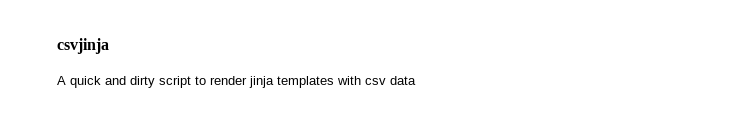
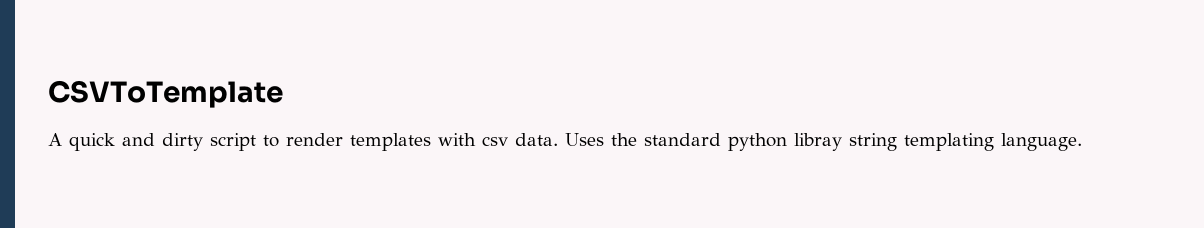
- csvjinja
+ CSVToTemplate
- A quick and dirty script to render jinja templates with csv data
+ A quick and dirty script to render templates with csv data. Uses the standard python libray string templating language.

